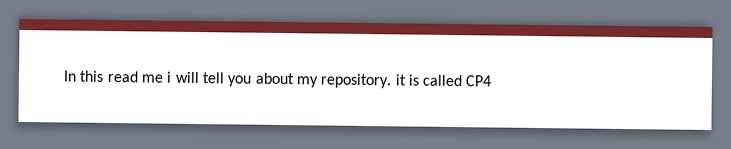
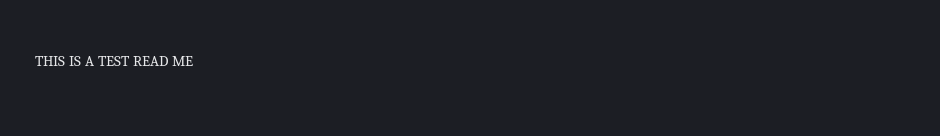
- In this read me i will tell you about my repository. it is called CP4
+ THIS IS A TEST READ ME

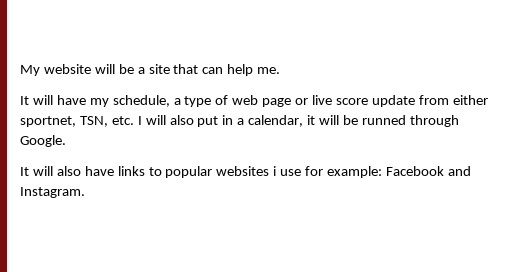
- THIS IS A TEST READ ME
+ My website will be a site that can help me.
+ It will have my schedule, a type of web page or live score update from either sportnet, TSN, etc. I will also put in a calendar, it will be runned through Google.
+ It will also have links to popular websites i use for example: Facebook and Instagram.

